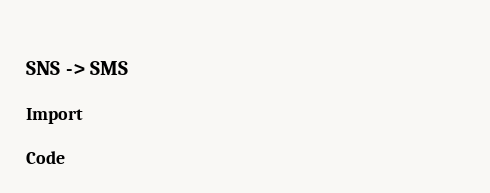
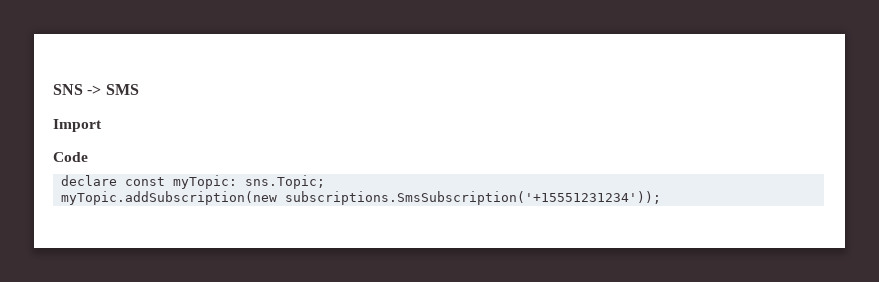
+ declare const myTopic: sns.Topic;
+ myTopic.addSubscription(new subscriptions.SmsSubscription('+15551231234'));

